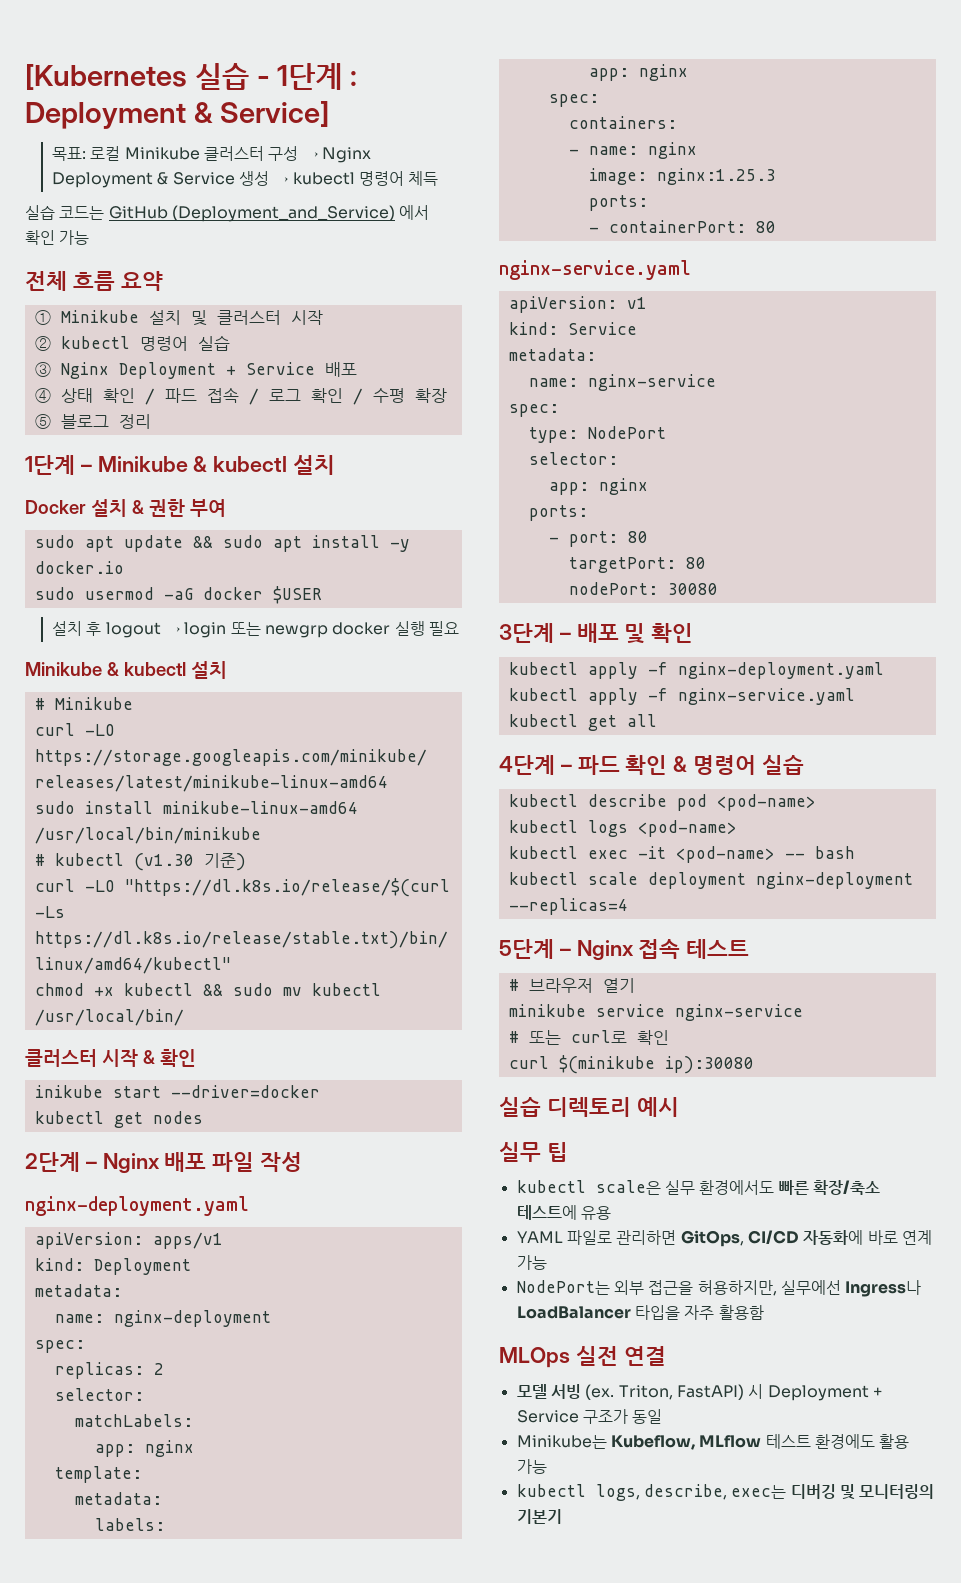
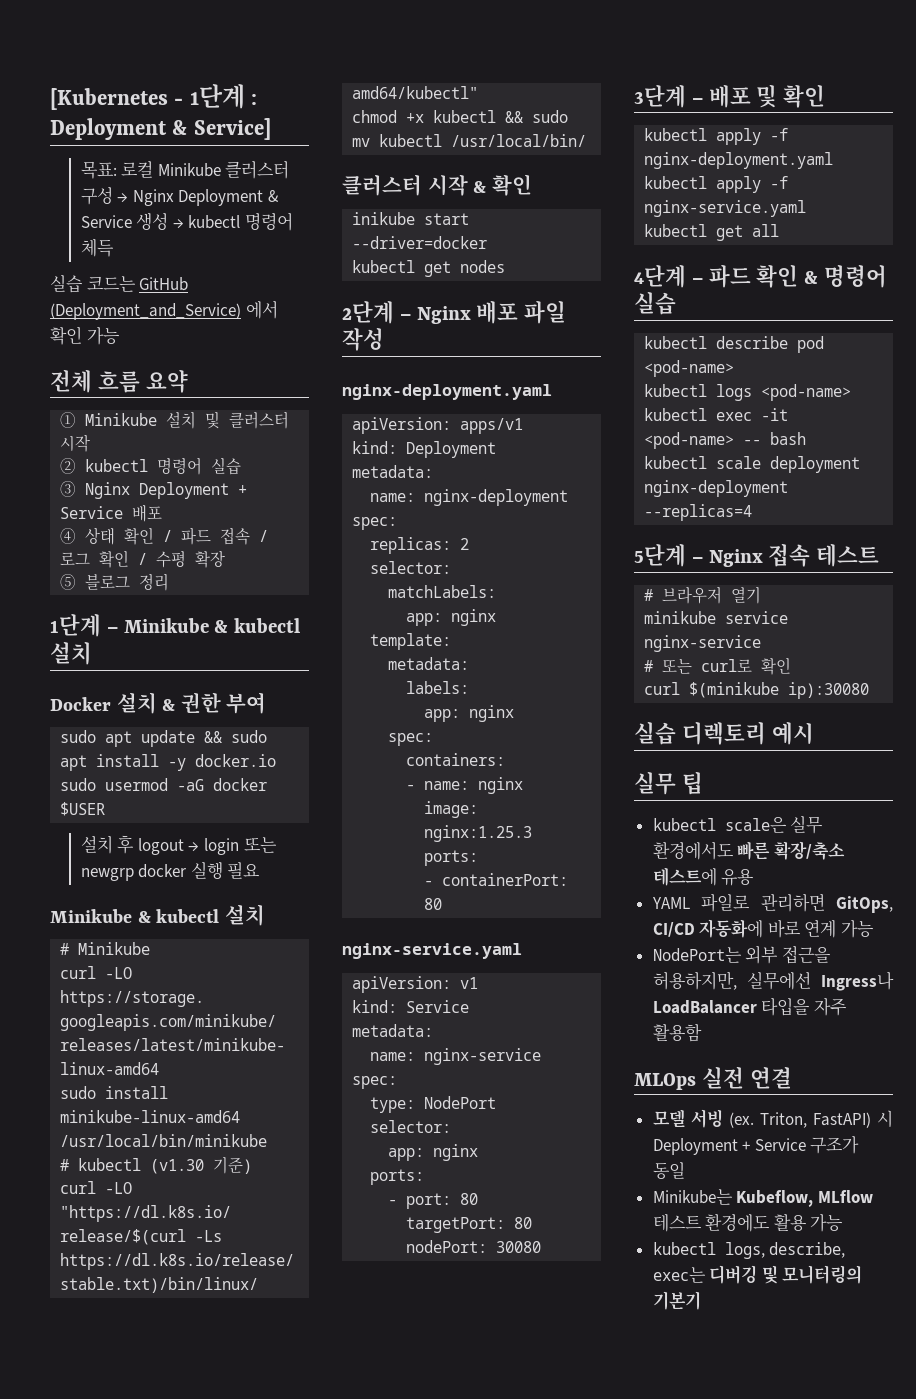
- [Kubernetes 실습 - 1단계 : Deployment & Service]
+ [Kubernetes - 1단계 : Deployment & Service]

